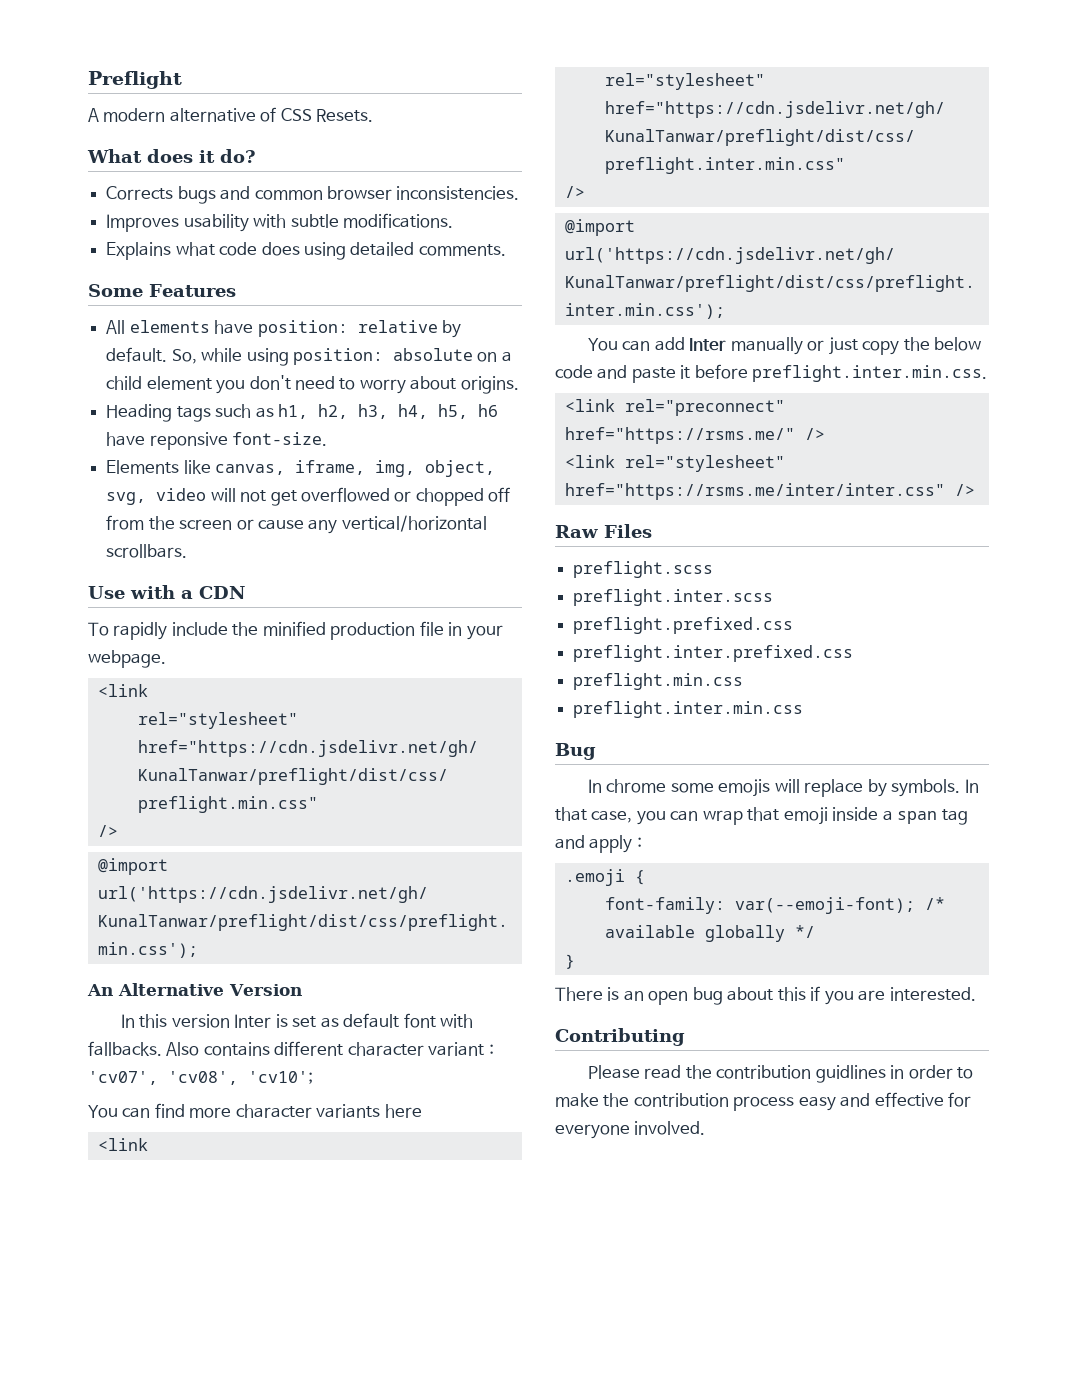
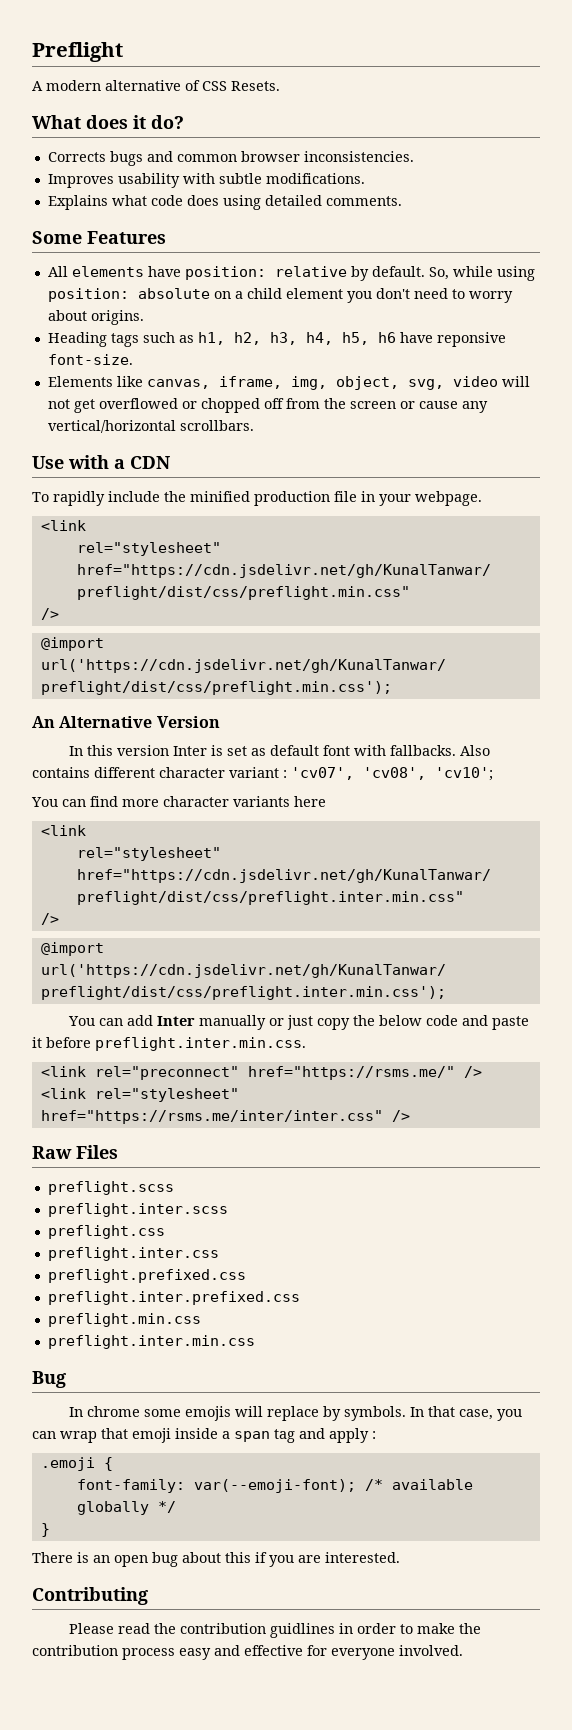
+ preflight.css
+ preflight.inter.css

